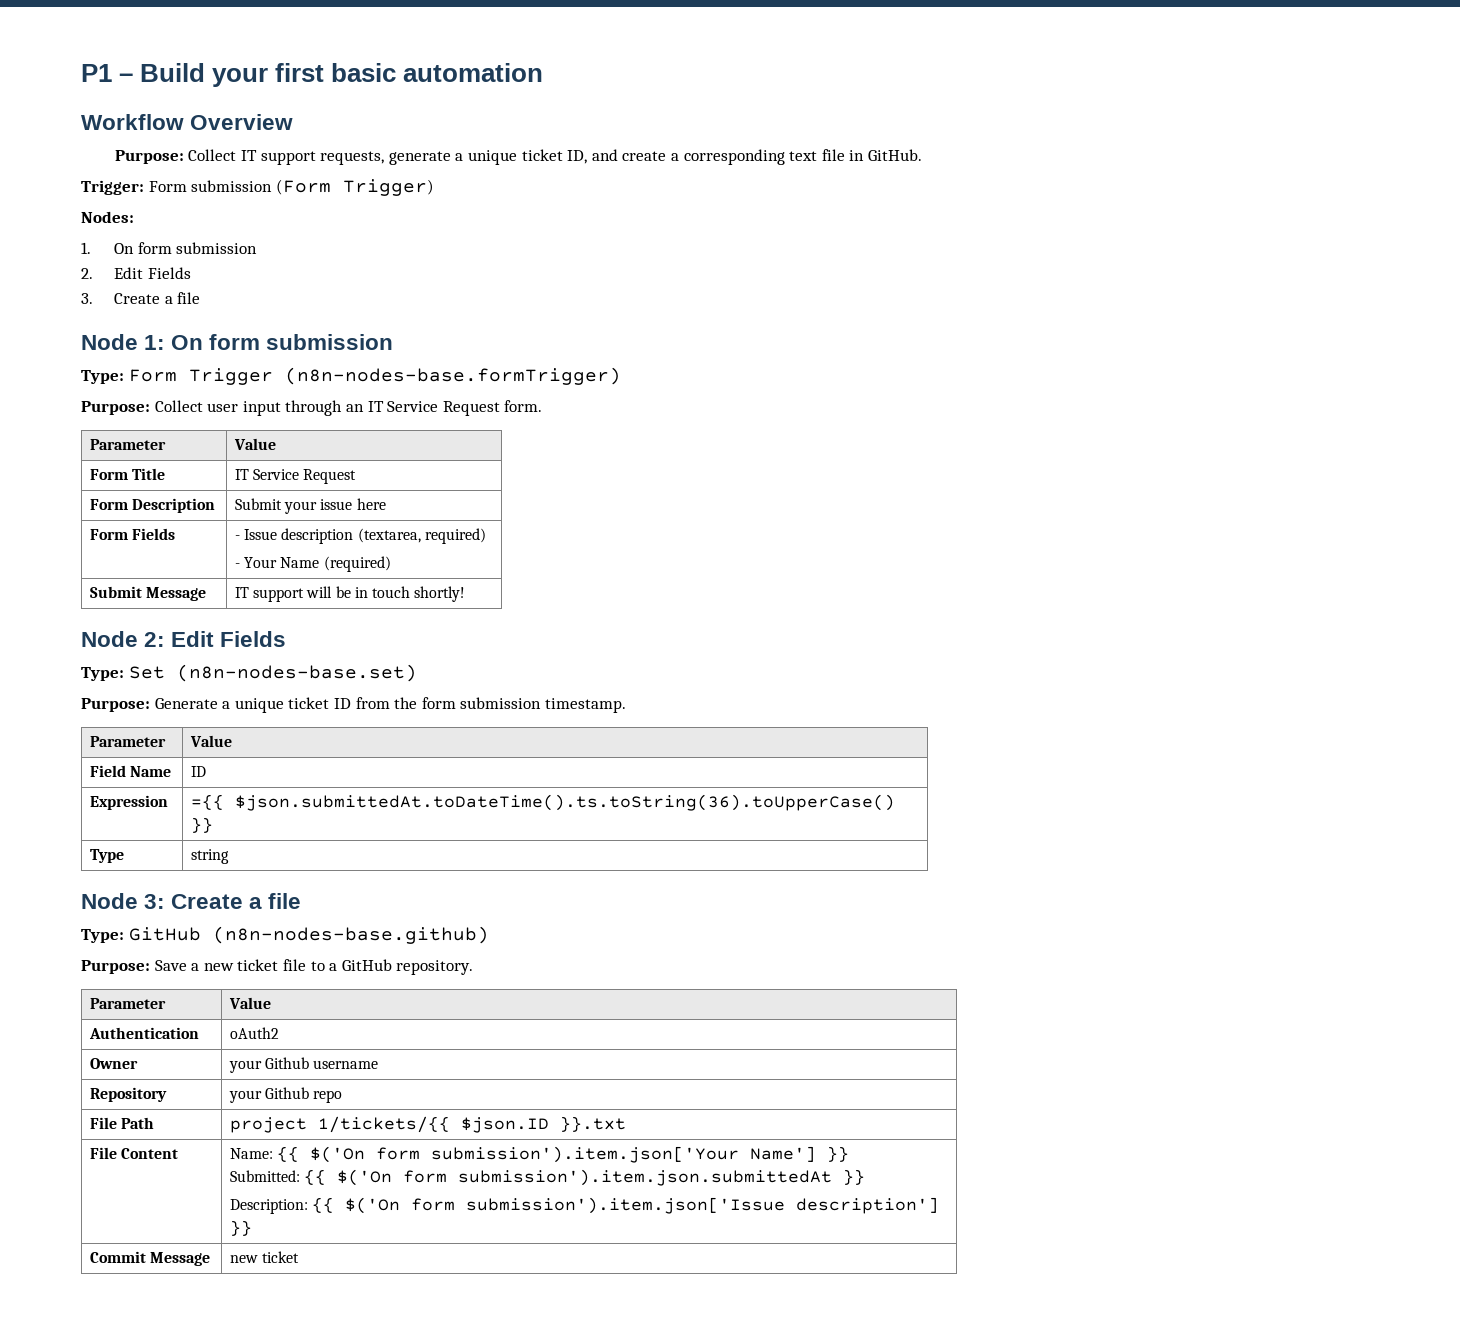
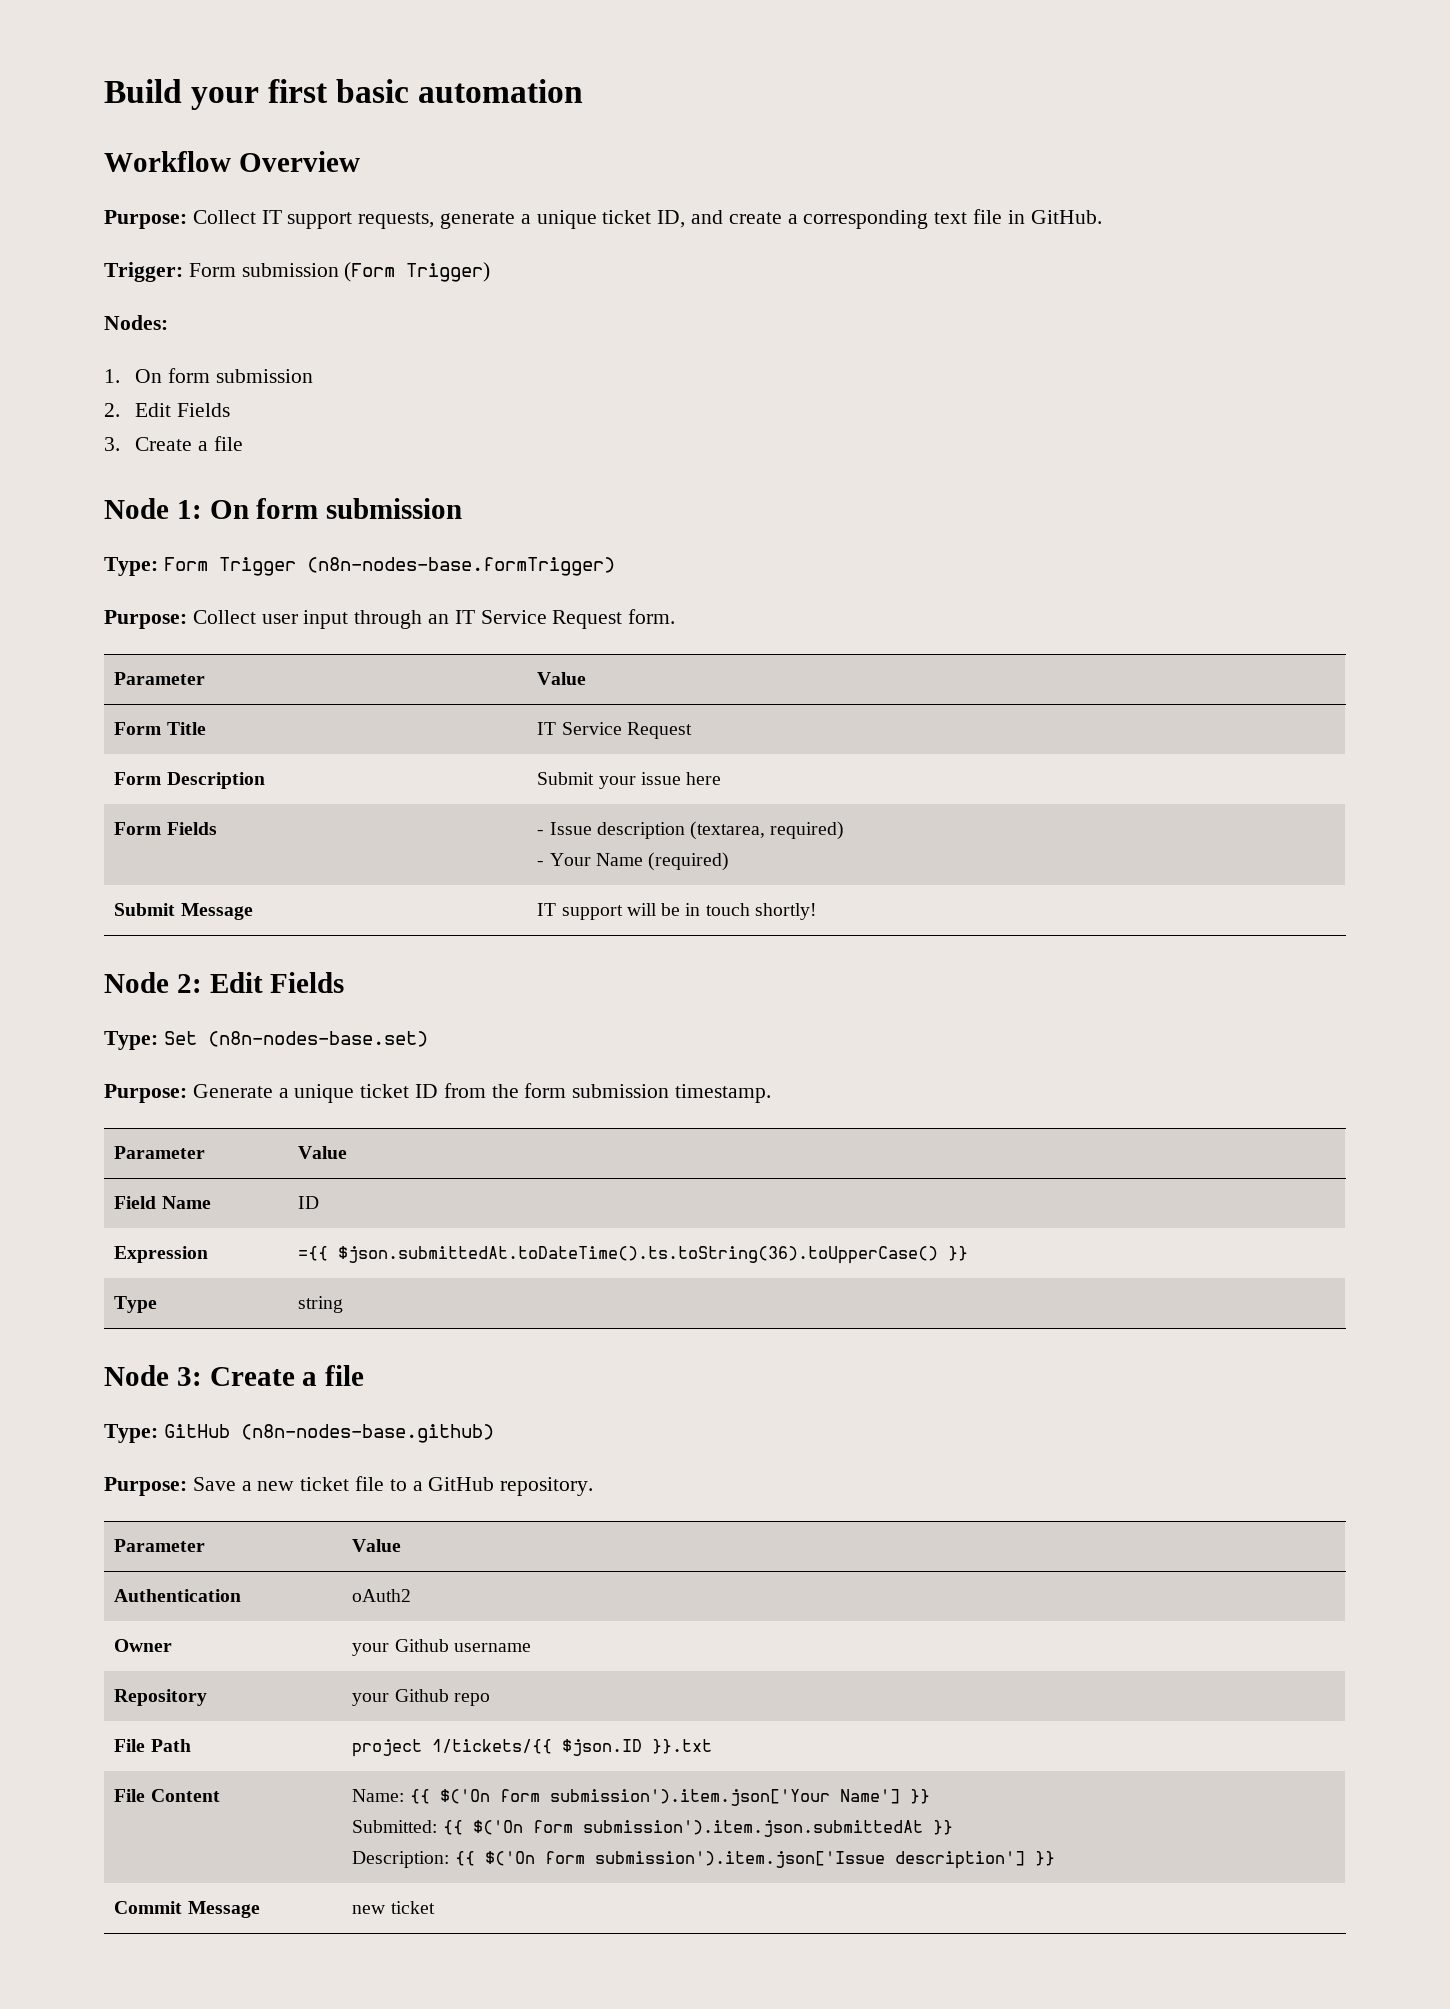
- P1 – Build your first basic automation
+ Build your first basic automation

